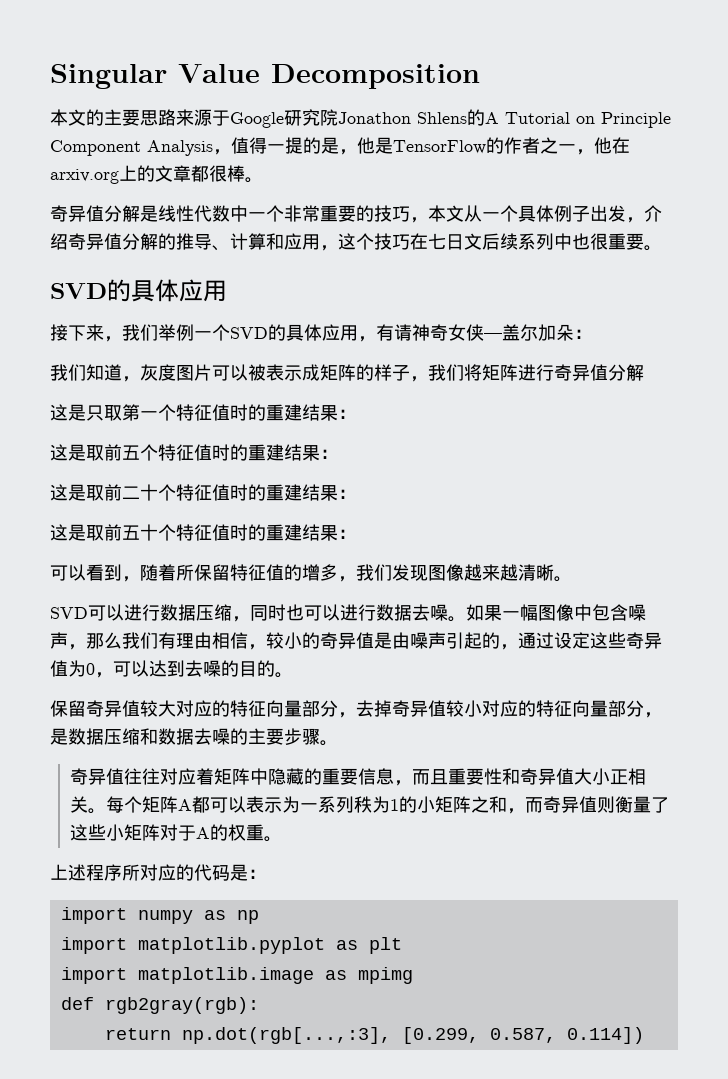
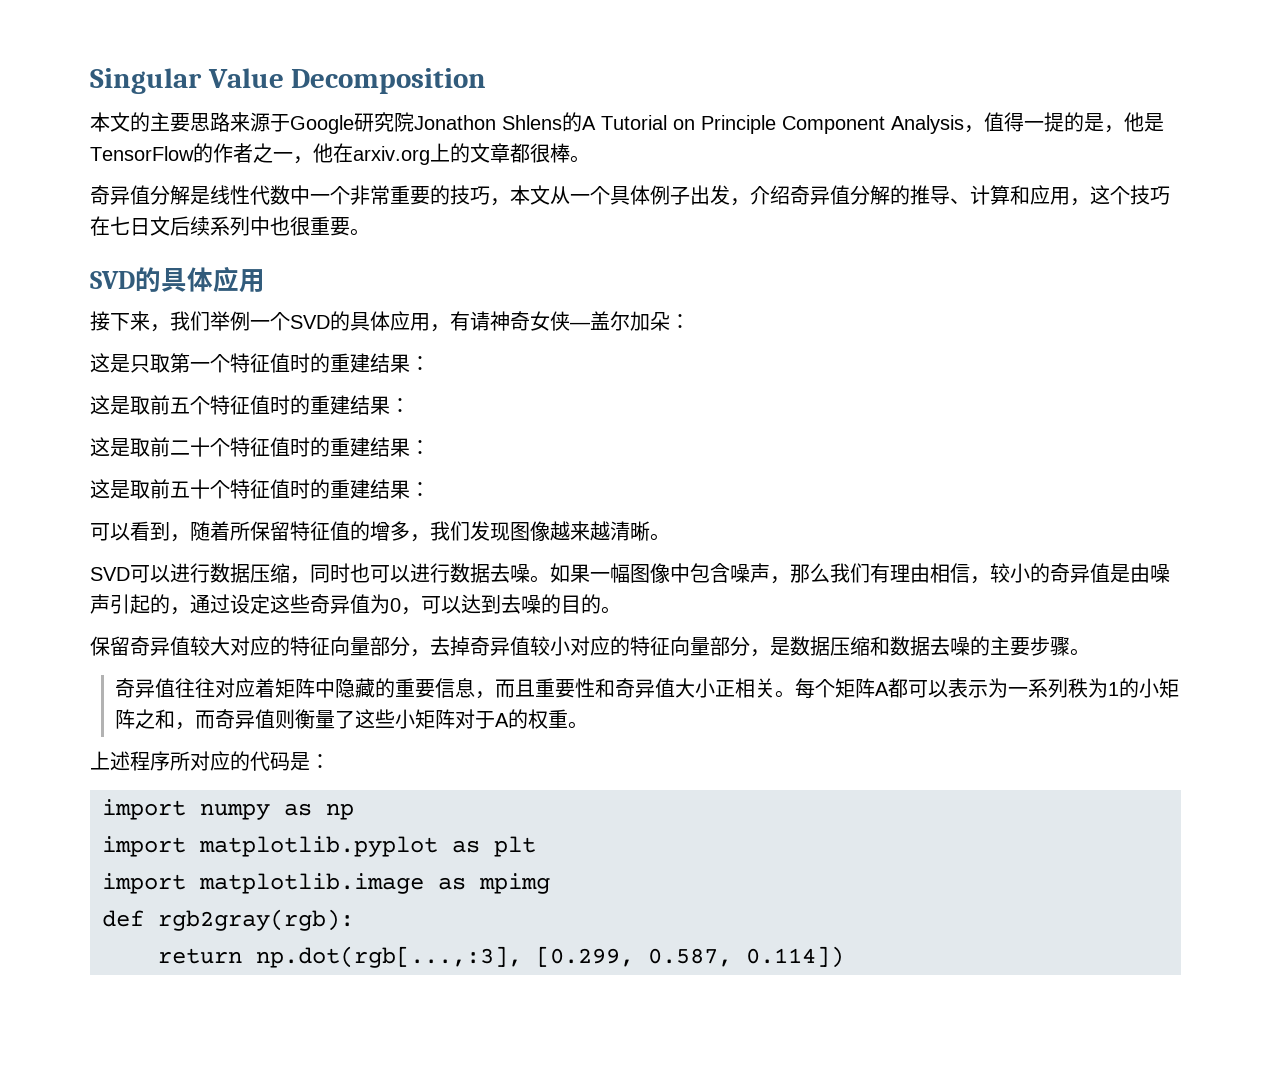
- 我们知道，灰度图片可以被表示成矩阵的样子，我们将矩阵进行奇异值分解

